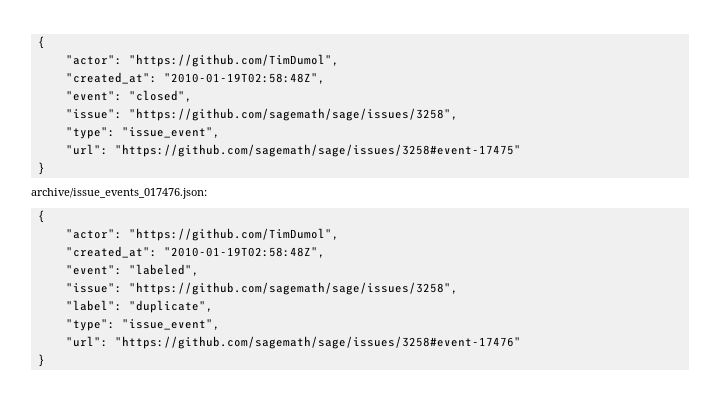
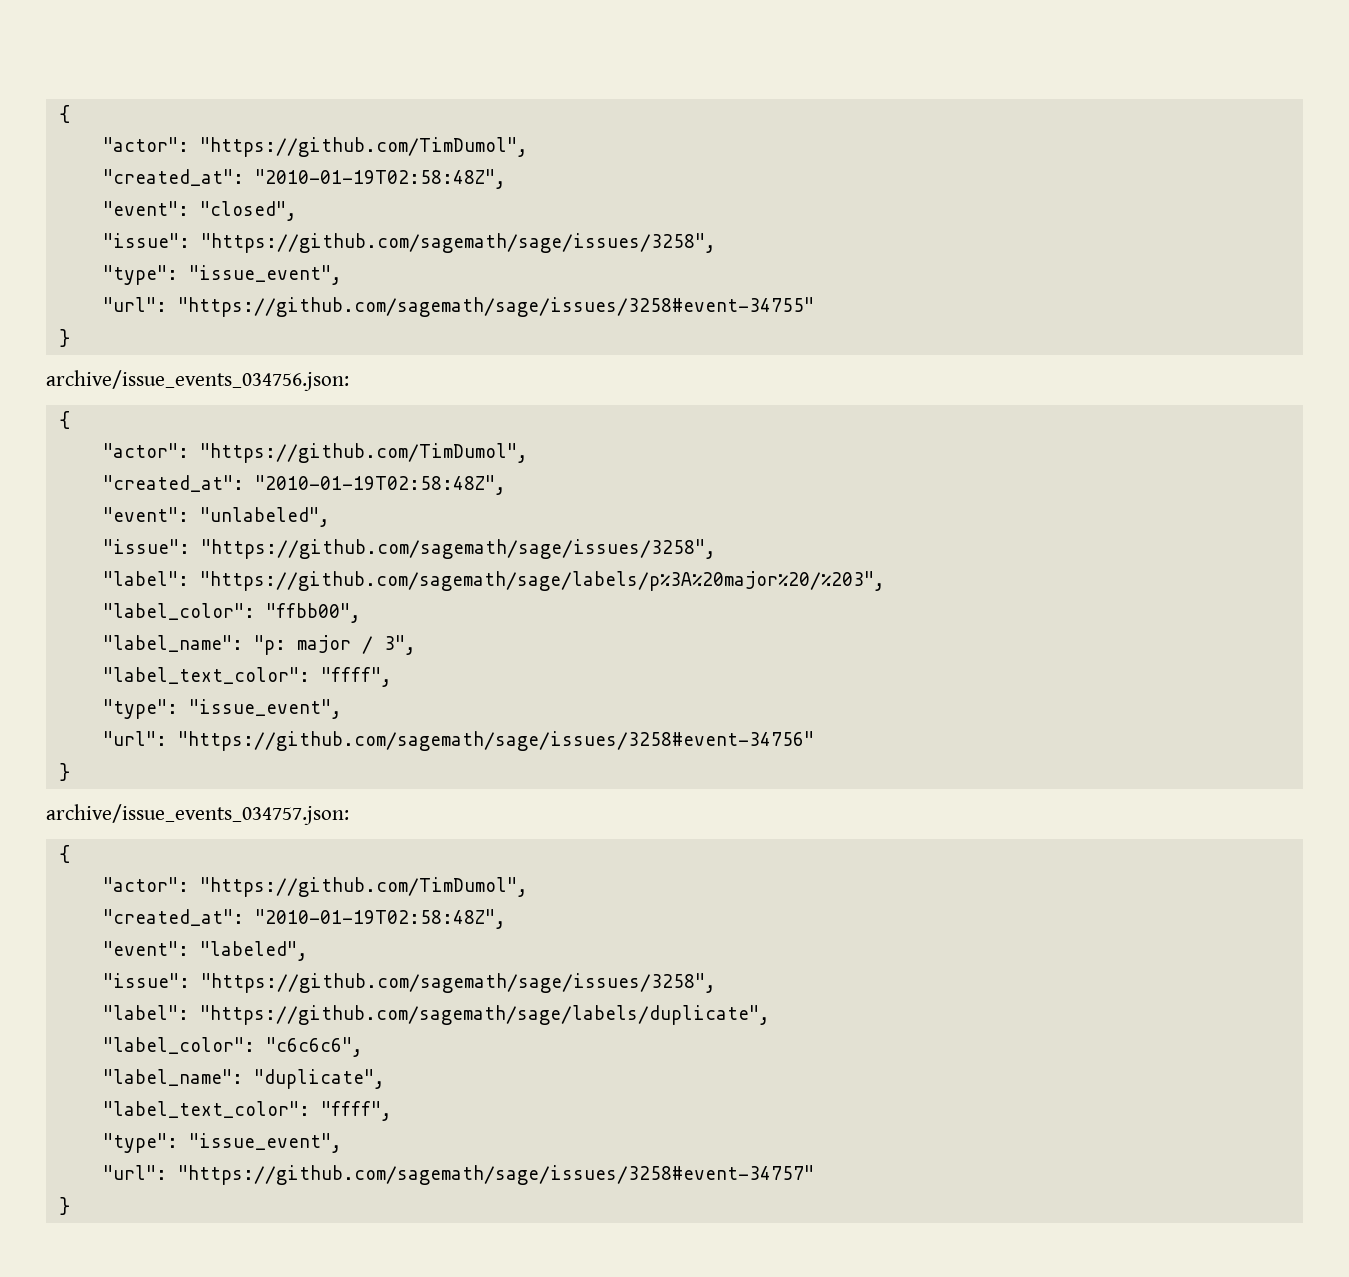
- "url": "https://github.com/sagemath/sage/issues/3258#event-17475"
+ "url": "https://github.com/sagemath/sage/issues/3258#event-34755"
  }
- archive/issue_events_017476.json:
+ archive/issue_events_034756.json:
+ {
+ "actor": "https://github.com/TimDumol",
+ "created_at": "2010-01-19T02:58:48Z",
+ "event": "unlabeled",
+ "issue": "https://github.com/sagemath/sage/issues/3258",
+ "label": "https://github.com/sagemath/sage/labels/p%3A%20major%20/%203",
+ "label_color": "ffbb00",
+ "label_name": "p: major / 3",
+ "label_text_color": "ffff",
+ "type": "issue_event",
+ "url": "https://github.com/sagemath/sage/issues/3258#event-34756"
+ }
+ archive/issue_events_034757.json:
- "label": "duplicate",
+ "label": "https://github.com/sagemath/sage/labels/duplicate",
+ "label_color": "c6c6c6",
+ "label_name": "duplicate",
+ "label_text_color": "ffff",
  "type": "issue_event",
- "url": "https://github.com/sagemath/sage/issues/3258#event-17476"
+ "url": "https://github.com/sagemath/sage/issues/3258#event-34757"

